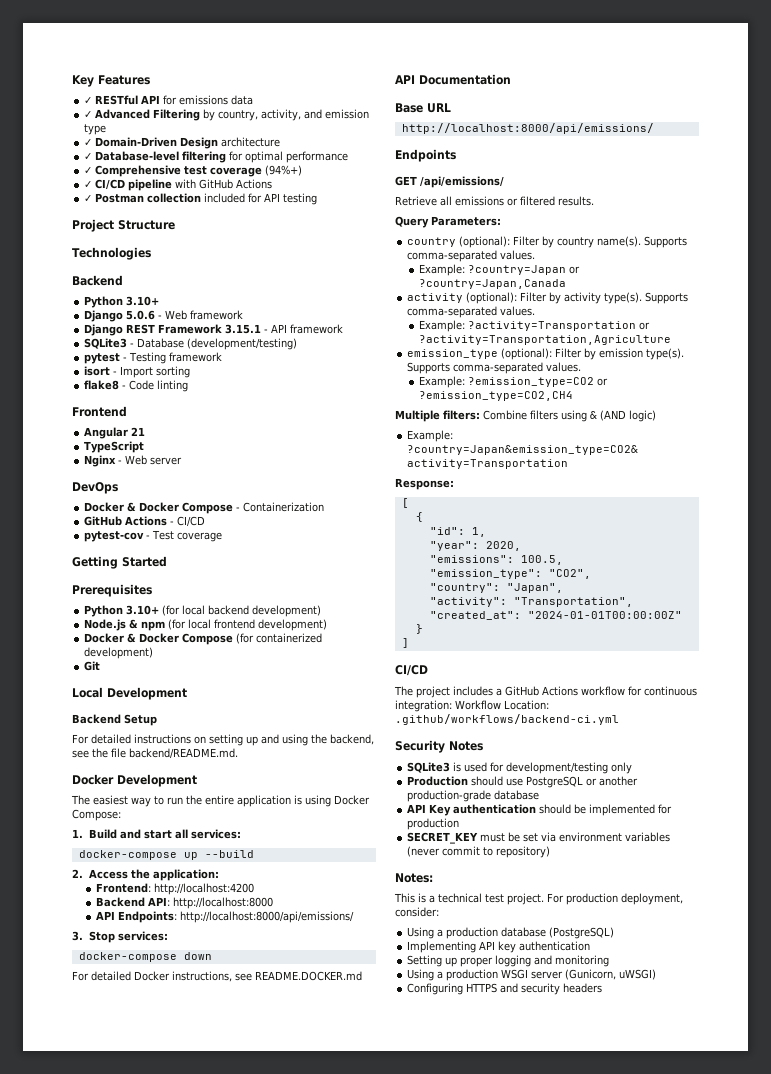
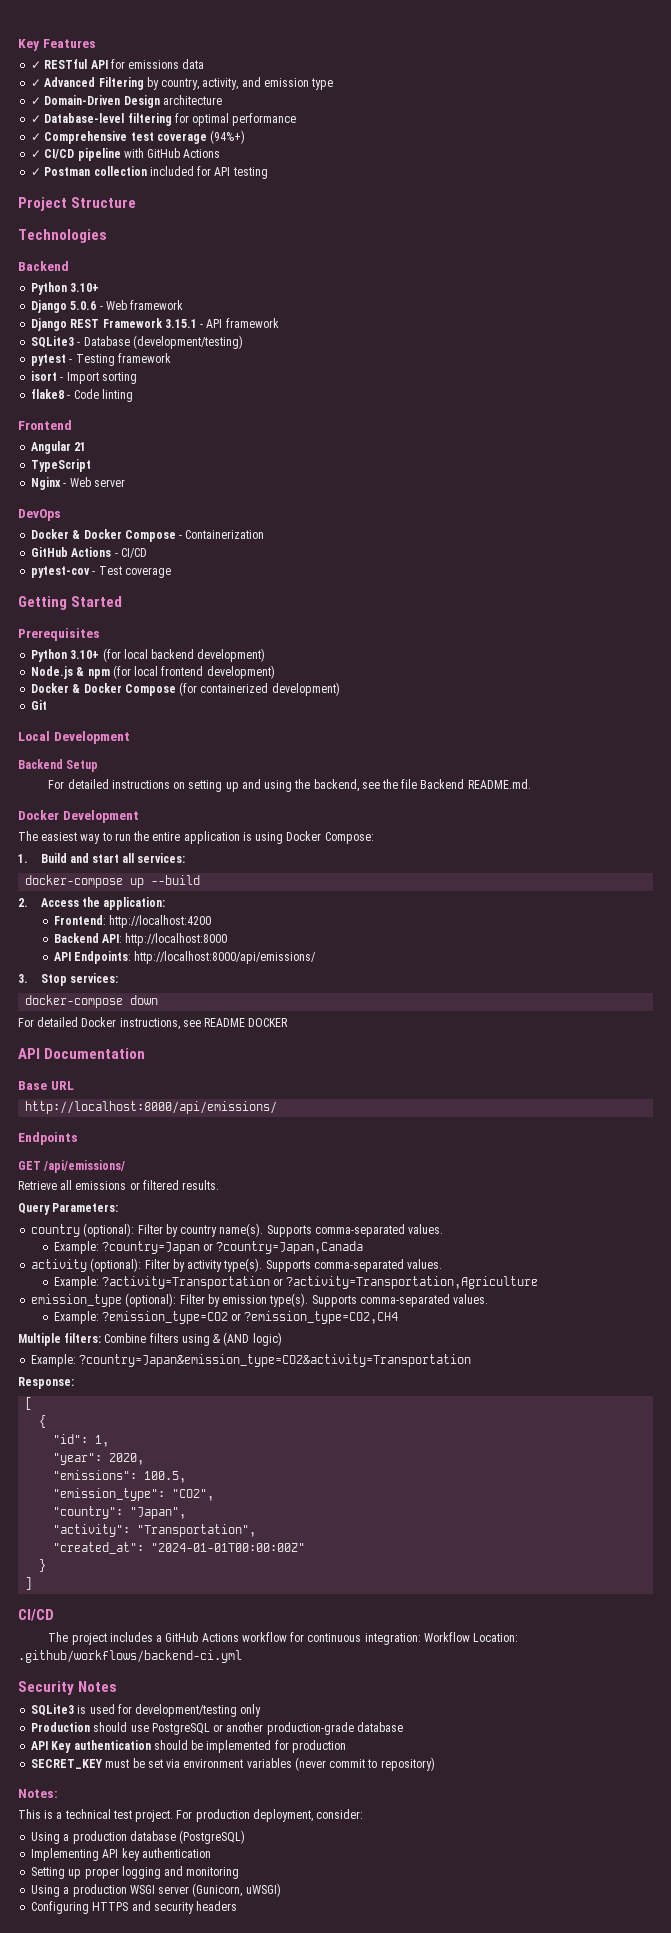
- For detailed instructions on setting up and using the backend, see the file backend/README.md.
+ For detailed instructions on setting up and using the backend, see the file Backend README.md.
- For detailed Docker instructions, see README.DOCKER.md
+ For detailed Docker instructions, see README DOCKER

